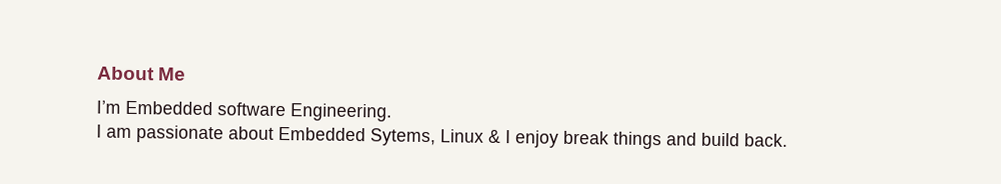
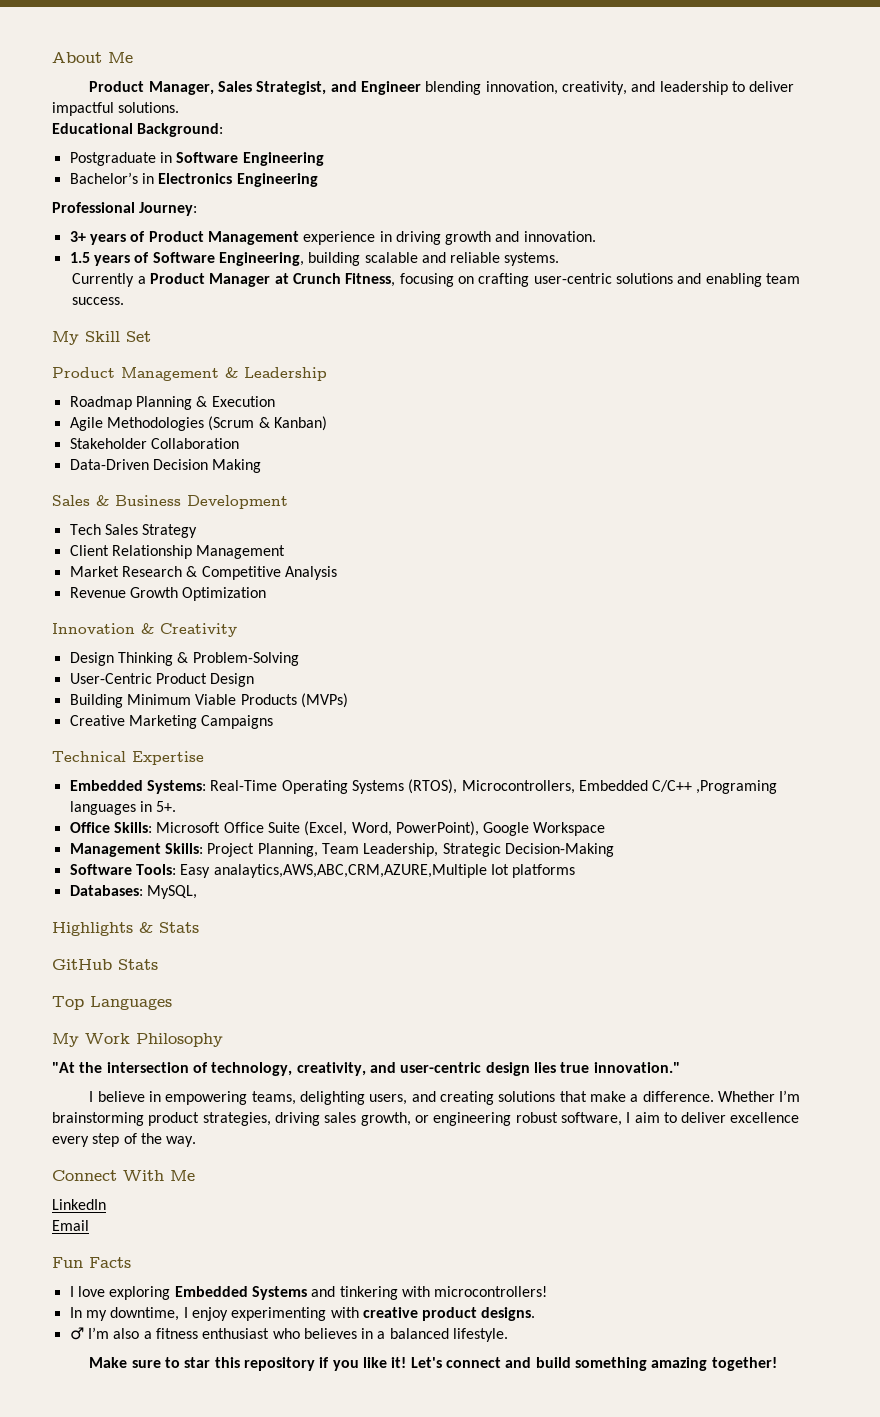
- I’m Embedded software Engineering.
- I am passionate about Embedded Sytems, Linux & I enjoy break things and build back.
+ Product Manager, Sales Strategist, and Engineer blending innovation, creativity, and leadership to deliver impactful solutions.
+ Educational Background:
+ Postgraduate in Software Engineering
+ Bachelor’s in Electronics Engineering
+ Professional Journey:
+ 3+ years of Product Management experience in driving growth and innovation.
+ 1.5 years of Software Engineering, building scalable and reliable systems.
+ Currently a Product Manager at Crunch Fitness, focusing on crafting user-centric solutions and enabling team success.
+ My Skill Set
+ Product Management & Leadership
+ Roadmap Planning & Execution
+ Agile Methodologies (Scrum & Kanban)
+ Stakeholder Collaboration
+ Data-Driven Decision Making
+ Sales & Business Development
+ Tech Sales Strategy
+ Client Relationship Management
+ Market Research & Competitive Analysis
+ Revenue Growth Optimization
+ Innovation & Creativity
+ Design Thinking & Problem-Solving
+ User-Centric Product Design
+ Building Minimum Viable Products (MVPs)
+ Creative Marketing Campaigns
+ Technical Expertise
+ Embedded Systems: Real-Time Operating Systems (RTOS), Microcontrollers, Embedded C/C++ ,Programing languages in 5+.
+ Office Skills: Microsoft Office Suite (Excel, Word, PowerPoint), Google Workspace
+ Management Skills: Project Planning, Team Leadership, Strategic Decision-Making
+ Software Tools: Easy analaytics,AWS,ABC,CRM,AZURE,Multiple Iot platforms
+ Databases: MySQL,
+ Highlights & Stats
+ GitHub Stats
+ Top Languages
+ My Work Philosophy
+ "At the intersection of technology, creativity, and user-centric design lies true innovation."
+ I believe in empowering teams, delighting users, and creating solutions that make a difference. Whether I’m brainstorming product strategies, driving sales growth, or engineering robust software, I aim to deliver excellence every step of the way.
+ Connect With Me
+ LinkedIn
+ Email
+ Fun Facts
+ I love exploring Embedded Systems and tinkering with microcontrollers!
+ In my downtime, I enjoy experimenting with creative product designs.
+ ♂ I’m also a fitness enthusiast who believes in a balanced lifestyle.
+ Make sure to star this repository if you like it! Let's connect and build something amazing together!

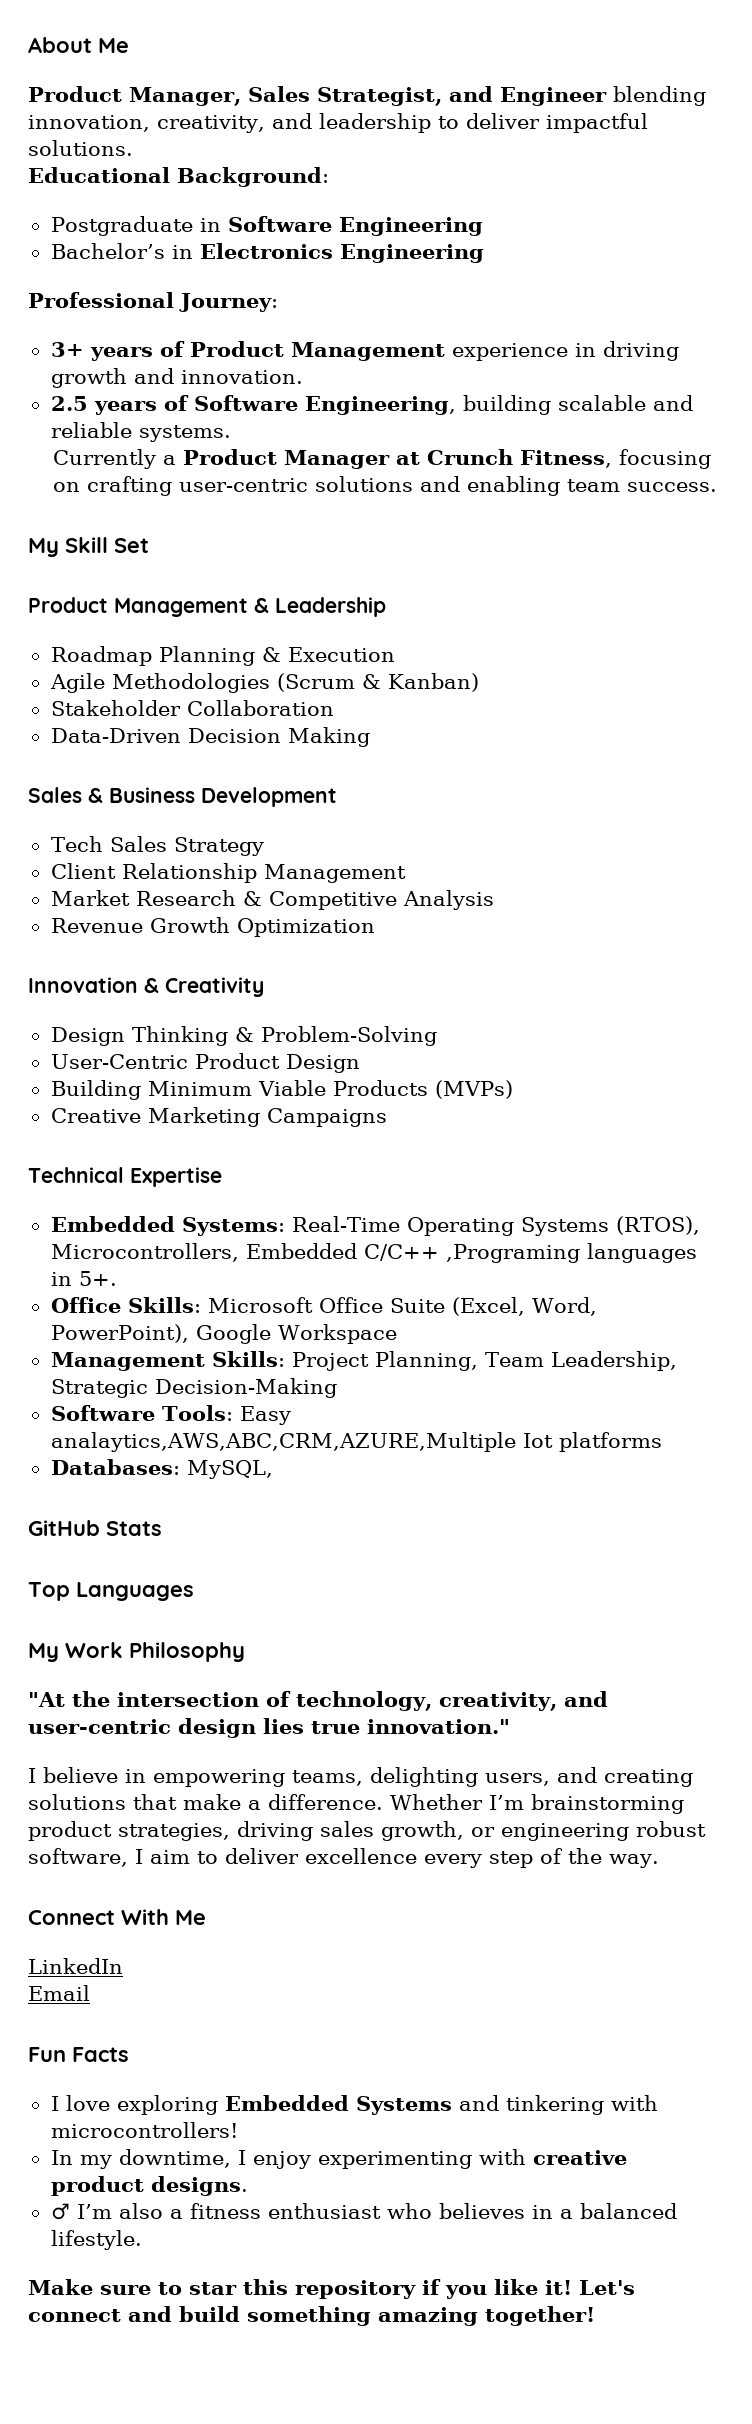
- 1.5 years of Software Engineering, building scalable and reliable systems.
+ 2.5 years of Software Engineering, building scalable and reliable systems.
- Highlights & Stats

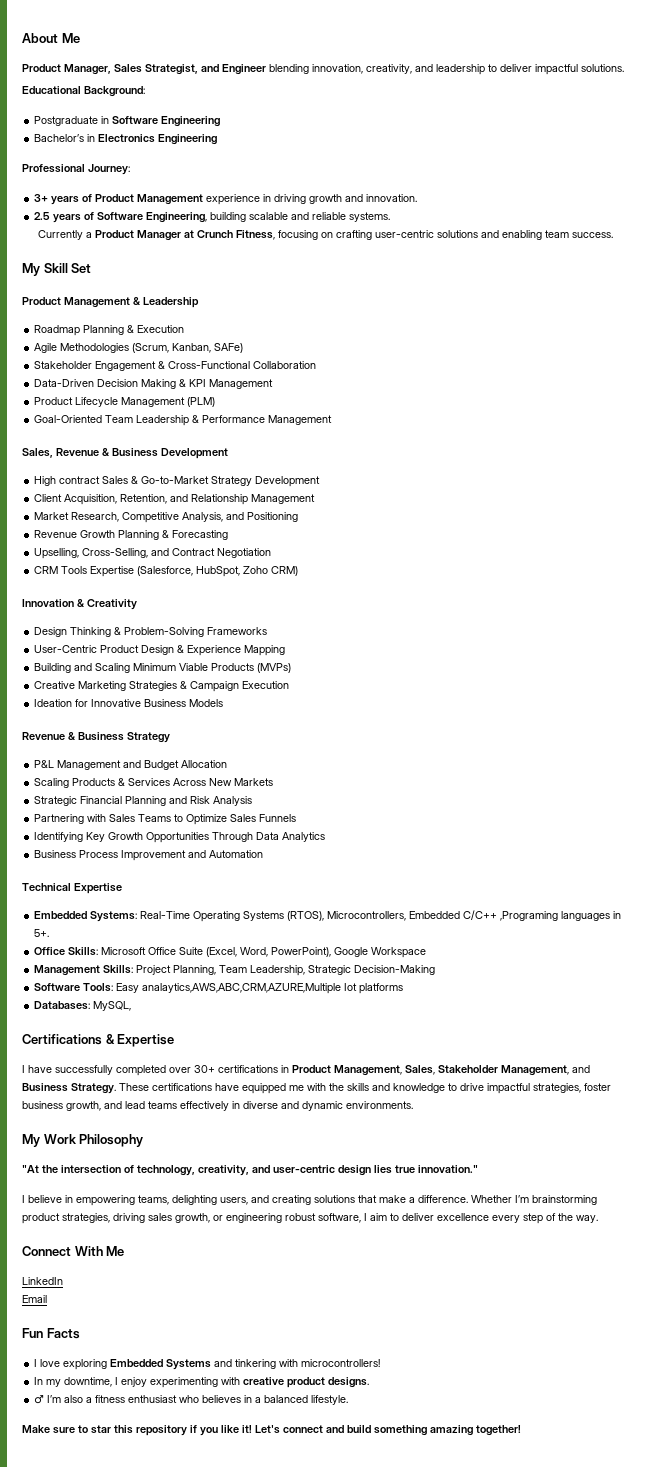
- Agile Methodologies (Scrum & Kanban)
- Stakeholder Collaboration
- Data-Driven Decision Making
- Sales & Business Development
- Tech Sales Strategy
+ Agile Methodologies (Scrum, Kanban, SAFe)
+ Stakeholder Engagement & Cross-Functional Collaboration
+ Data-Driven Decision Making & KPI Management
+ Product Lifecycle Management (PLM)
+ Goal-Oriented Team Leadership & Performance Management
+ Sales, Revenue & Business Development
+ High contract Sales & Go-to-Market Strategy Development
- Client Relationship Management
+ Client Acquisition, Retention, and Relationship Management
- Market Research & Competitive Analysis
- Revenue Growth Optimization
+ Market Research, Competitive Analysis, and Positioning
+ Revenue Growth Planning & Forecasting
+ Upselling, Cross-Selling, and Contract Negotiation
+ CRM Tools Expertise (Salesforce, HubSpot, Zoho CRM)
- Design Thinking & Problem-Solving
+ Design Thinking & Problem-Solving Frameworks
- User-Centric Product Design
+ User-Centric Product Design & Experience Mapping
- Building Minimum Viable Products (MVPs)
+ Building and Scaling Minimum Viable Products (MVPs)
- Creative Marketing Campaigns
+ Creative Marketing Strategies & Campaign Execution
+ Ideation for Innovative Business Models
+ Revenue & Business Strategy
+ P&L Management and Budget Allocation
+ Scaling Products & Services Across New Markets
+ Strategic Financial Planning and Risk Analysis
+ Partnering with Sales Teams to Optimize Sales Funnels
+ Identifying Key Growth Opportunities Through Data Analytics
+ Business Process Improvement and Automation
- GitHub Stats
- Top Languages
+ Certifications & Expertise
+ I have successfully completed over 30+ certifications in Product Management, Sales, Stakeholder Management, and Business Strategy. These certifications have equipped me with the skills and knowledge to drive impactful strategies, foster business growth, and lead teams effectively in diverse and dynamic environments.

